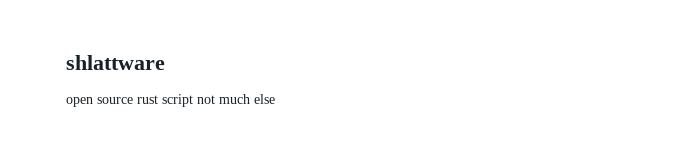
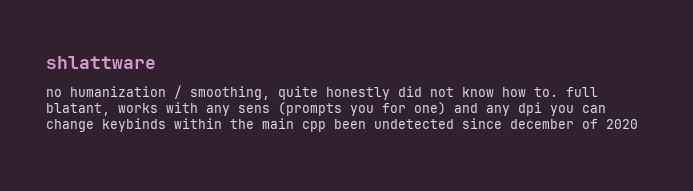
- open source rust script not much else
+ no humanization / smoothing, quite honestly did not know how to. full blatant, works with any sens (prompts you for one) and any dpi you can change keybinds within the main cpp been undetected since december of 2020

